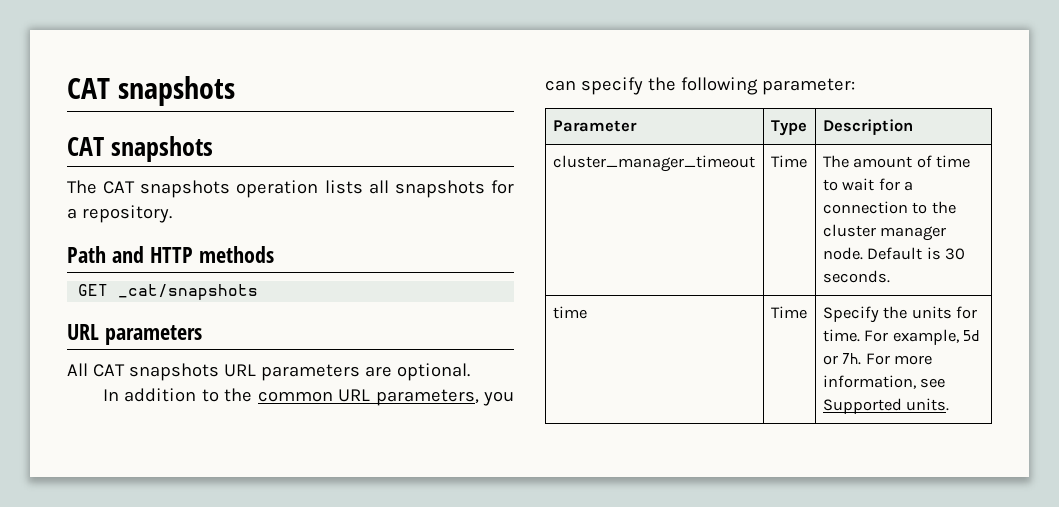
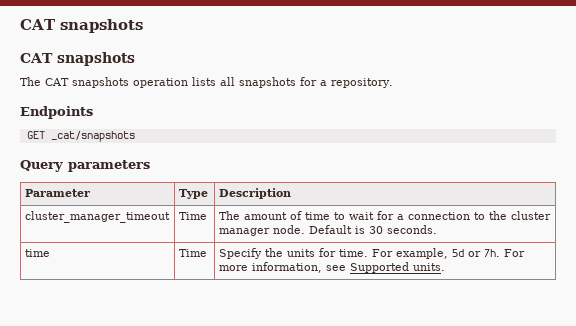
- Path and HTTP methods
+ Endpoints
  GET _cat/snapshots
- URL parameters
- All CAT snapshots URL parameters are optional.
- In addition to the common URL parameters, you can specify the following parameter:
+ Query parameters

